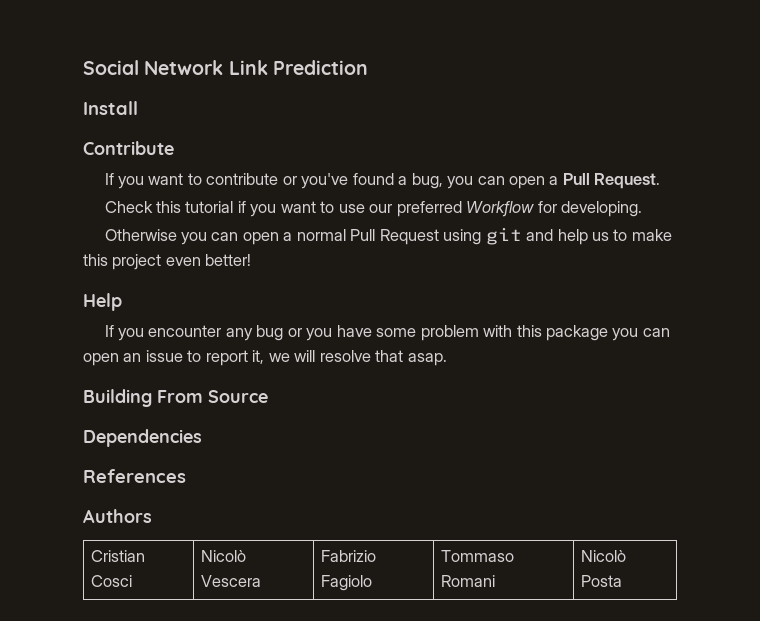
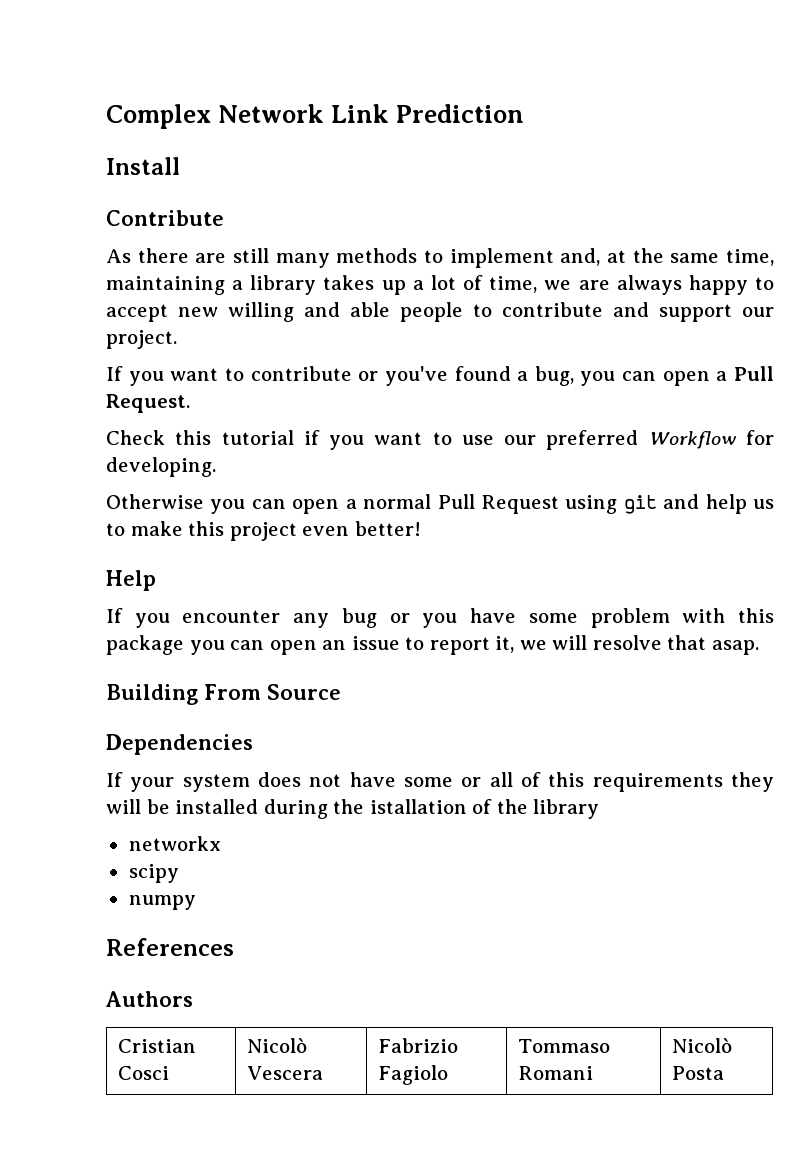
- Social Network Link Prediction
+ Complex Network Link Prediction
+ As there are still many methods to implement and, at the same time, maintaining a library takes up a lot of time, we are always happy to accept new willing and able people to contribute and support our project.
+ If your system does not have some or all of this requirements they will be installed during the istallation of the library
+ networkx
+ scipy
+ numpy

